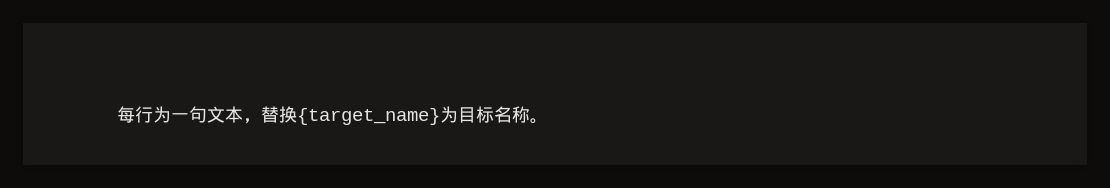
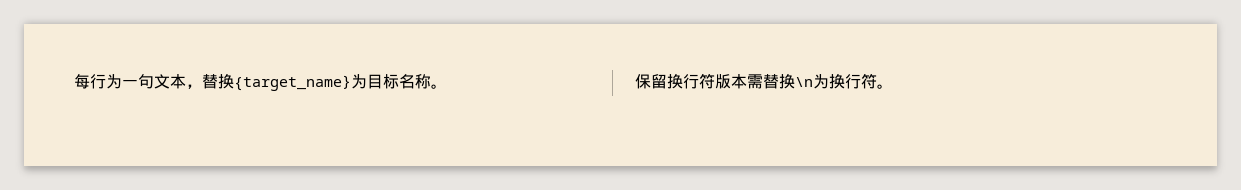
+ 保留换行符版本需替换\n为换行符。

